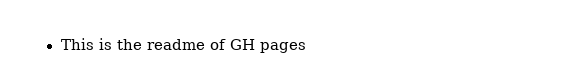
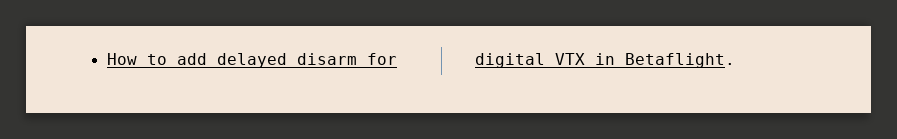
- This is the readme of GH pages
+ How to add delayed disarm for digital VTX in Betaflight.

